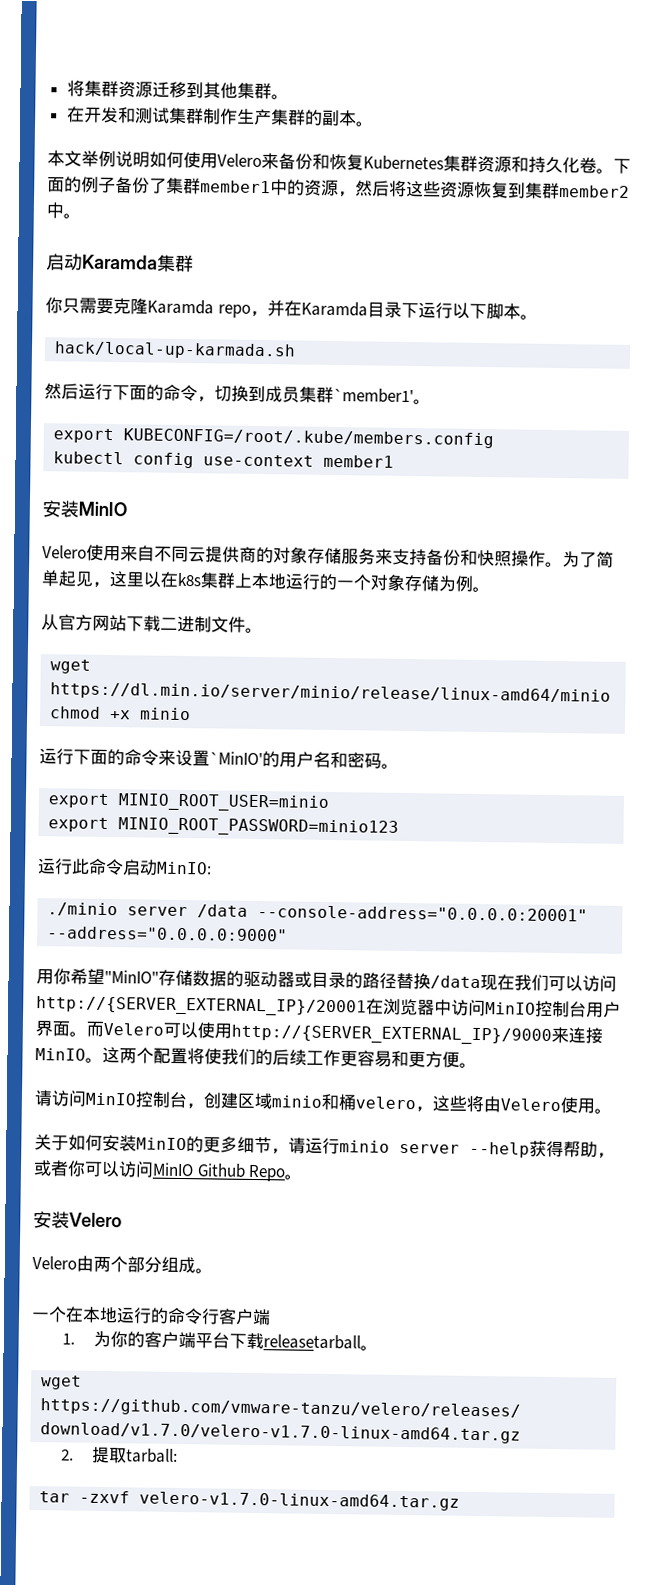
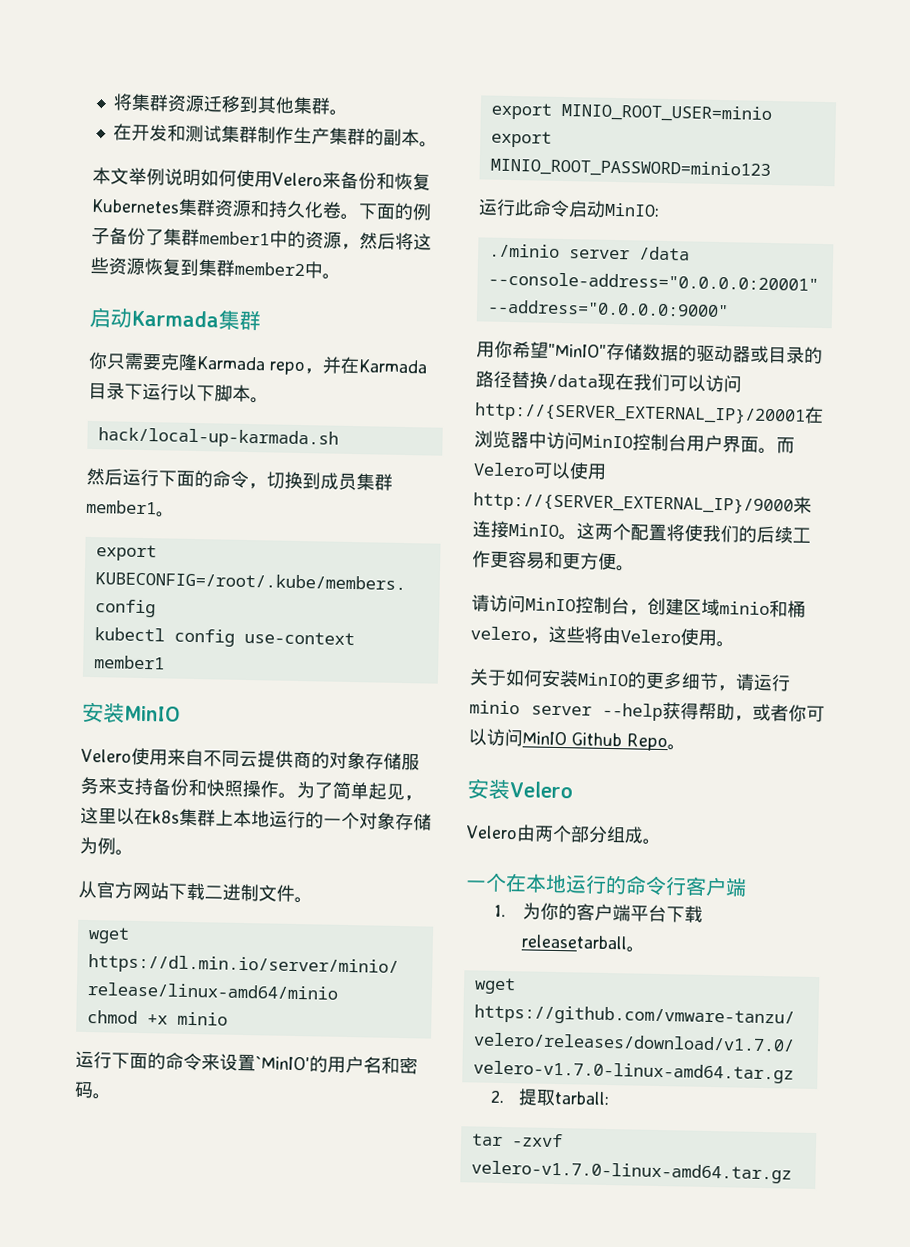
- 启动Karamda集群
+ 启动Karmada集群
- 你只需要克隆Karamda repo，并在Karamda目录下运行以下脚本。
+ 你只需要克隆Karmada repo，并在Karmada目录下运行以下脚本。
- 然后运行下面的命令，切换到成员集群`member1'。
+ 然后运行下面的命令，切换到成员集群member1。

